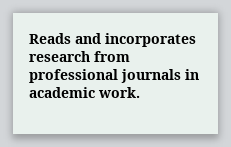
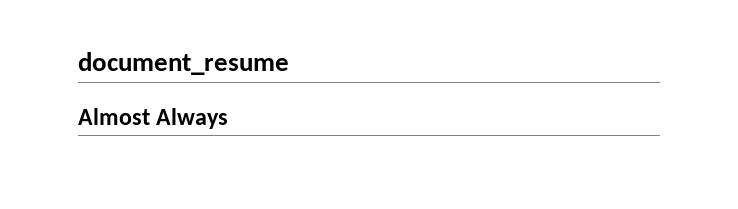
- Reads and incorporates research from professional journals in academic work.
+ document_resume
+ Almost Always

